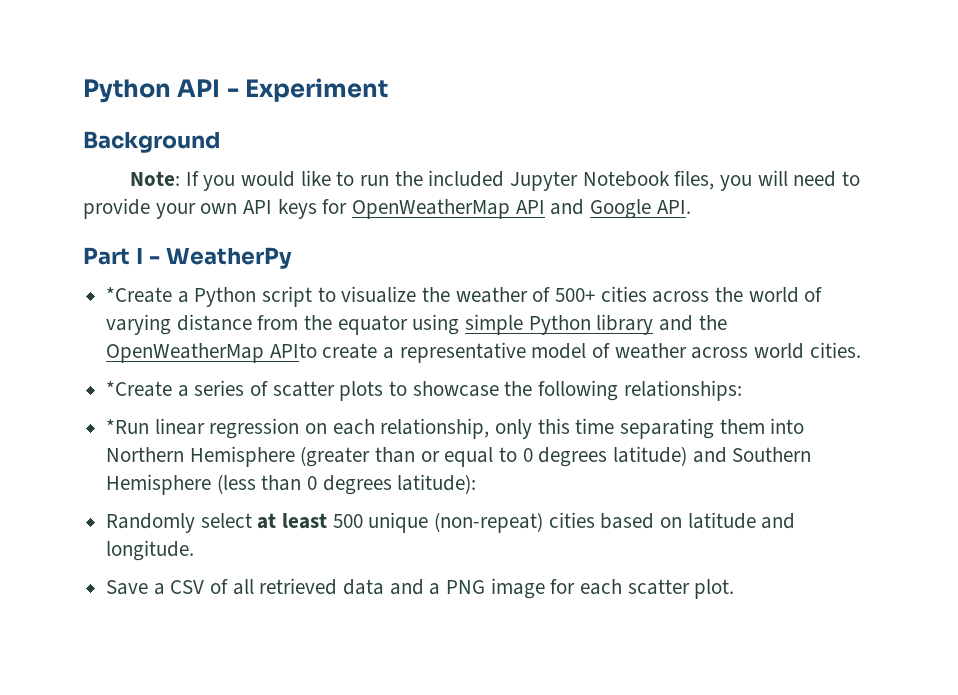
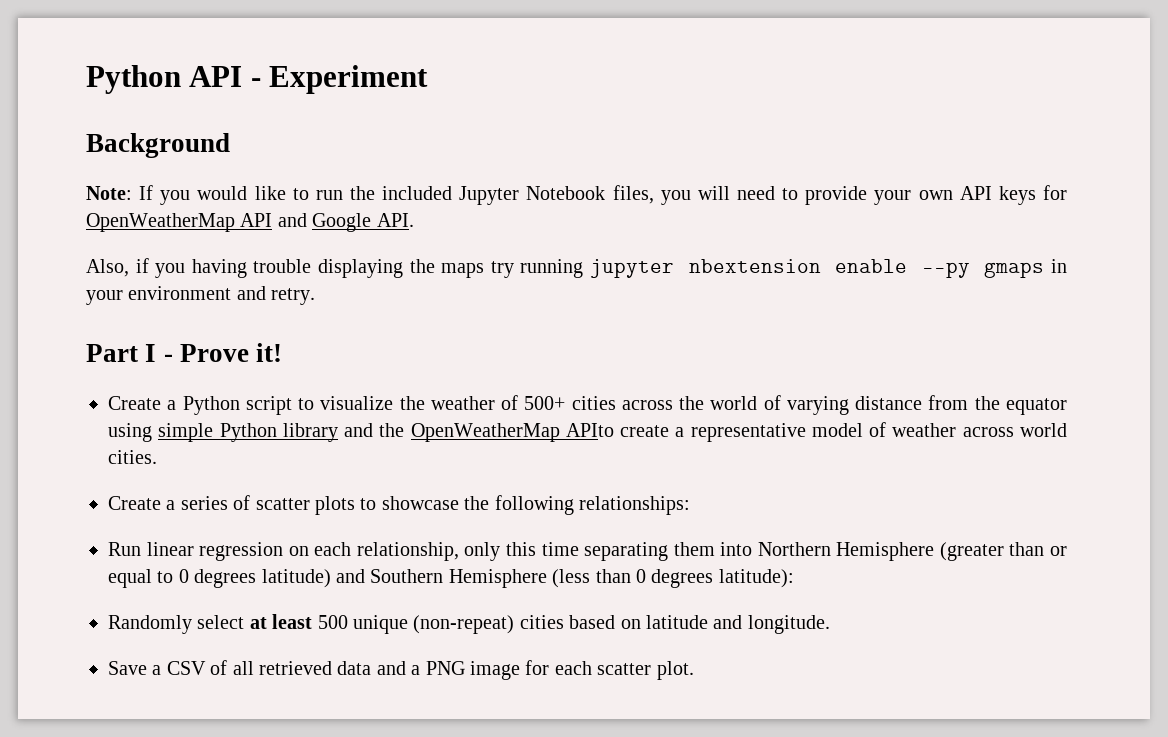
+ Also, if you having trouble displaying the maps try running jupyter nbextension enable --py gmaps in your environment and retry.
- Part I - WeatherPy
- *Create a Python script to visualize the weather of 500+ cities across the world of varying distance from the equator using simple Python library and the OpenWeatherMap APIto create a representative model of weather across world cities.
+ Part I - Prove it!
+ Create a Python script to visualize the weather of 500+ cities across the world of varying distance from the equator using simple Python library and the OpenWeatherMap APIto create a representative model of weather across world cities.
- *Create a series of scatter plots to showcase the following relationships:
+ Create a series of scatter plots to showcase the following relationships:
- *Run linear regression on each relationship, only this time separating them into Northern Hemisphere (greater than or equal to 0 degrees latitude) and Southern Hemisphere (less than 0 degrees latitude):
+ Run linear regression on each relationship, only this time separating them into Northern Hemisphere (greater than or equal to 0 degrees latitude) and Southern Hemisphere (less than 0 degrees latitude):

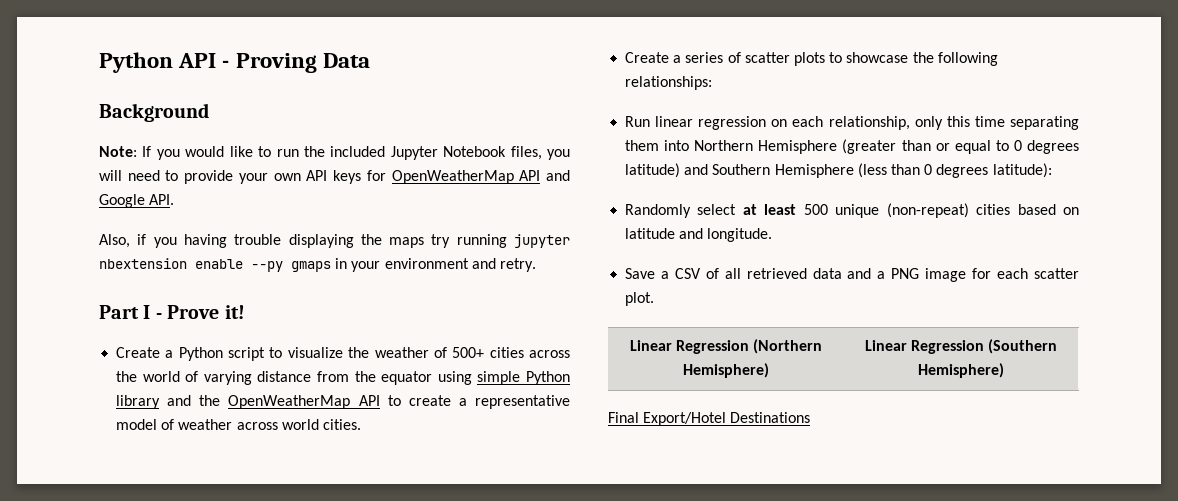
- Python API - Experiment
+ Python API - Proving Data
- Create a Python script to visualize the weather of 500+ cities across the world of varying distance from the equator using simple Python library and the OpenWeatherMap APIto create a representative model of weather across world cities.
+ Create a Python script to visualize the weather of 500+ cities across the world of varying distance from the equator using simple Python library and the OpenWeatherMap API to create a representative model of weather across world cities.
+ Linear Regression (Northern Hemisphere) | Linear Regression (Southern Hemisphere)
+ Final Export/Hotel Destinations

